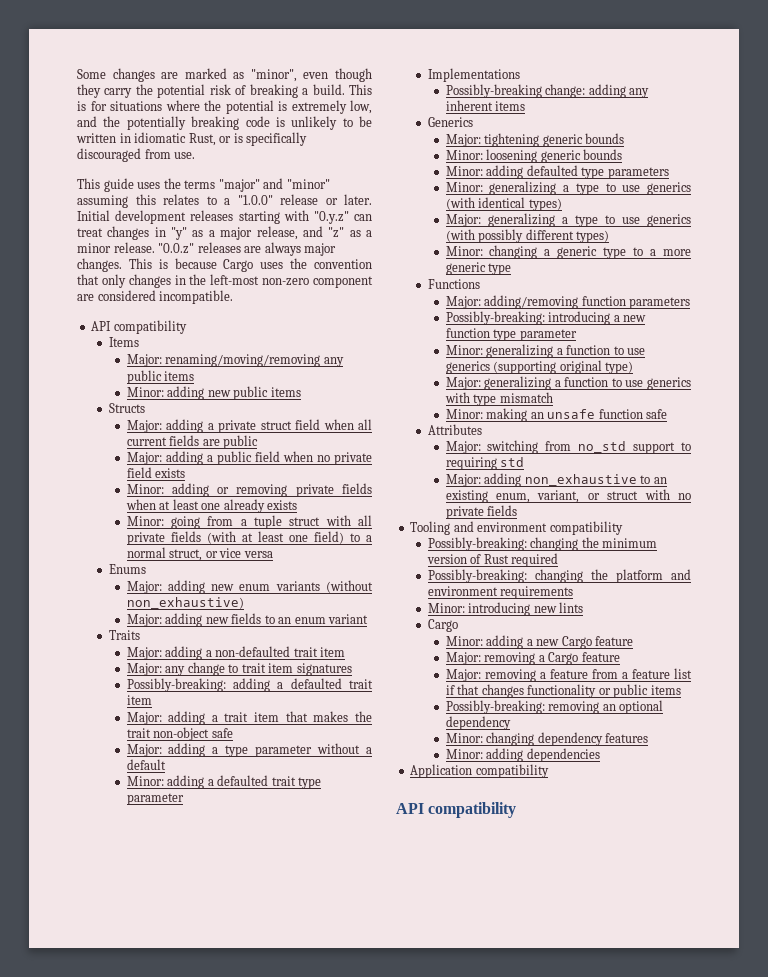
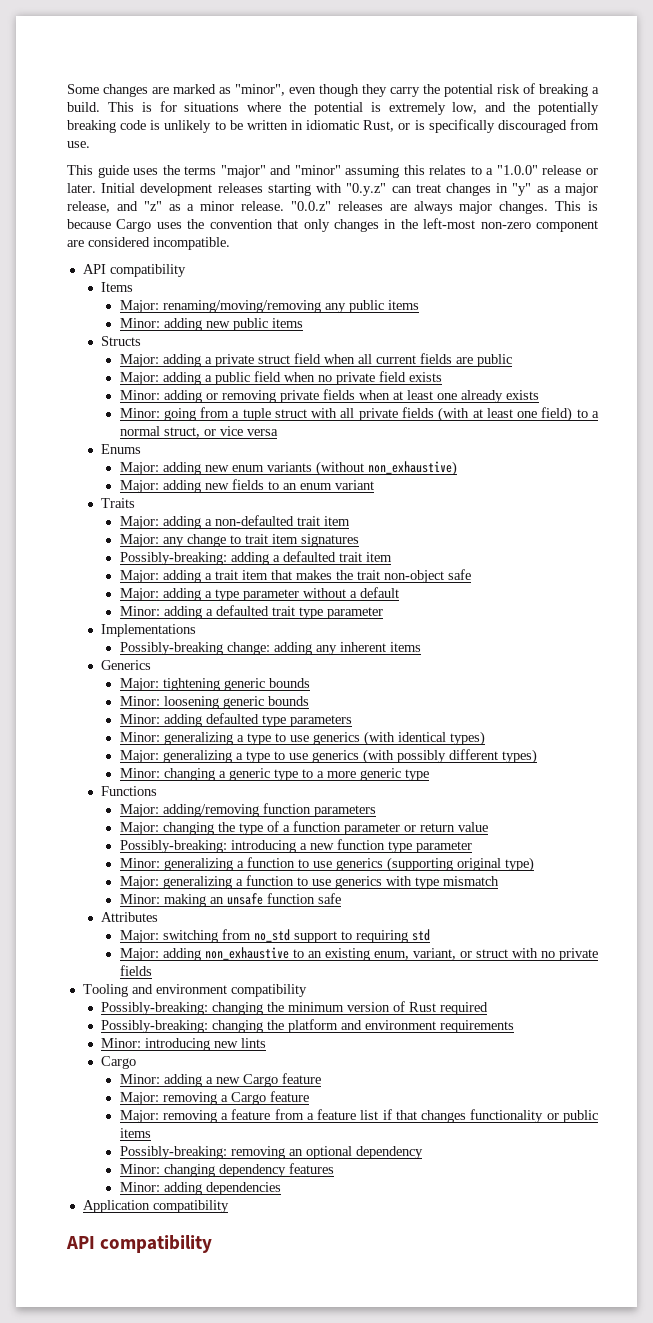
+ Major: changing the type of a function parameter or return value

